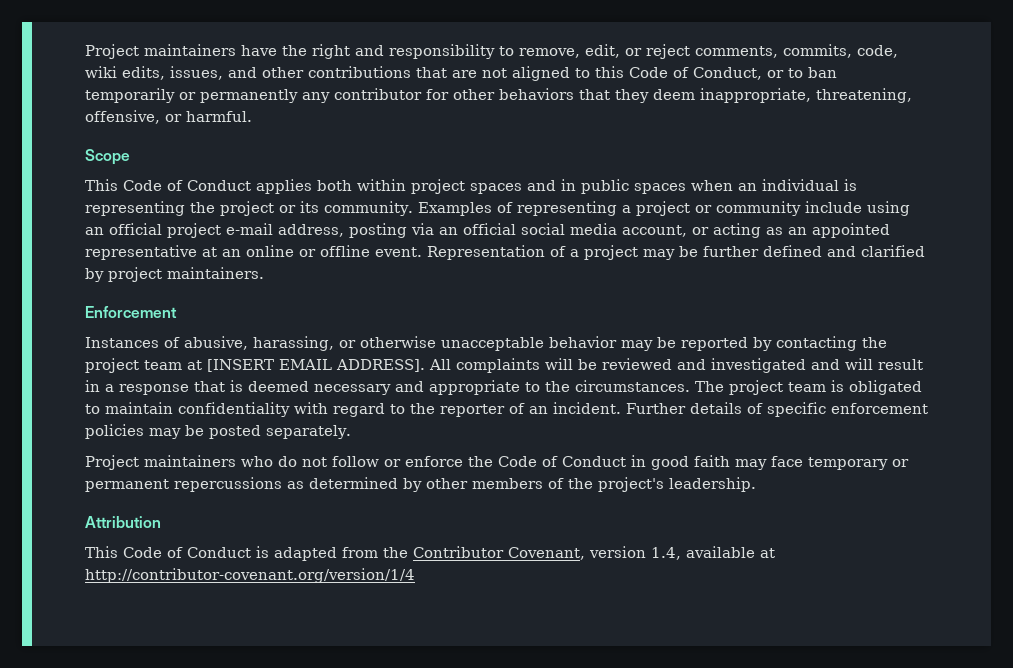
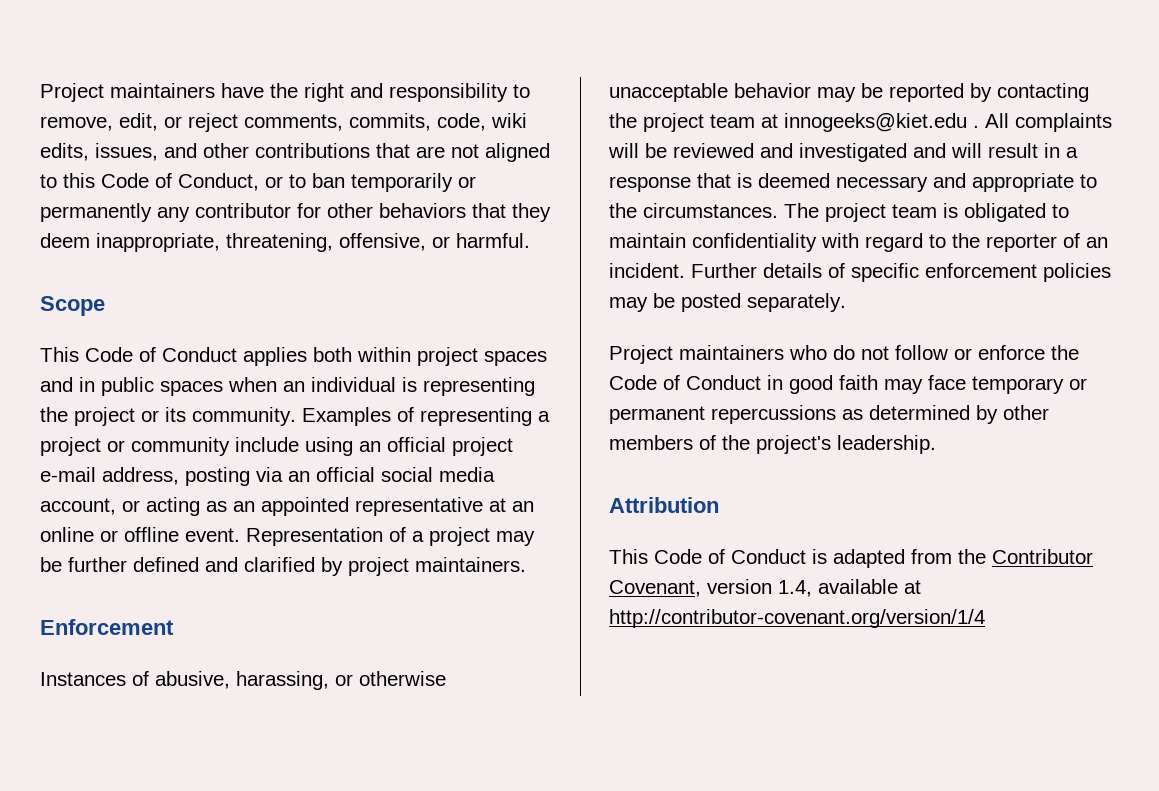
- Instances of abusive, harassing, or otherwise unacceptable behavior may be reported by contacting the project team at [INSERT EMAIL ADDRESS].
+ Instances of abusive, harassing, or otherwise unacceptable behavior may be reported by contacting the project team at innogeeks@kiet.edu .

